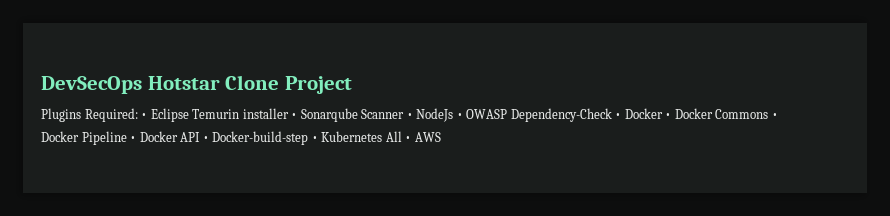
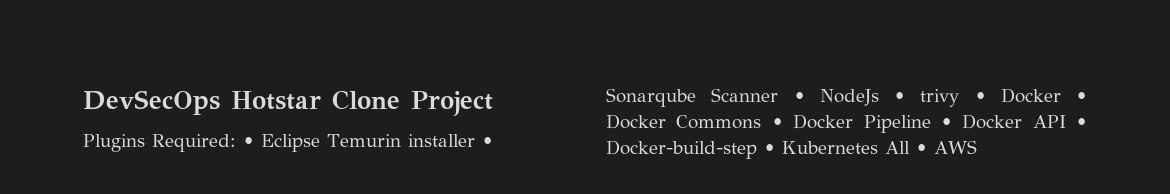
- Plugins Required: • Eclipse Temurin installer • Sonarqube Scanner • NodeJs • OWASP Dependency-Check • Docker • Docker Commons • Docker Pipeline • Docker API • Docker-build-step • Kubernetes All • AWS
+ Plugins Required: • Eclipse Temurin installer • Sonarqube Scanner • NodeJs • trivy • Docker • Docker Commons • Docker Pipeline • Docker API • Docker-build-step • Kubernetes All • AWS

